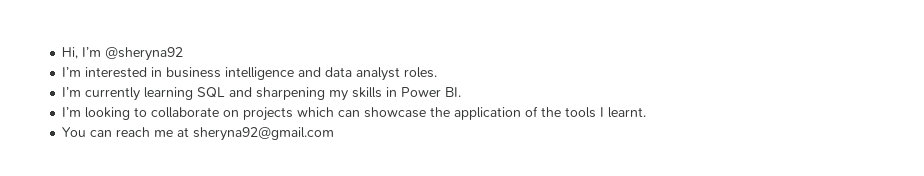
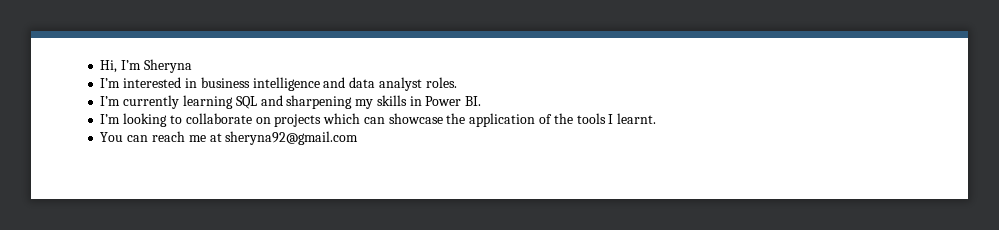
- Hi, I’m @sheryna92
+ Hi, I’m Sheryna

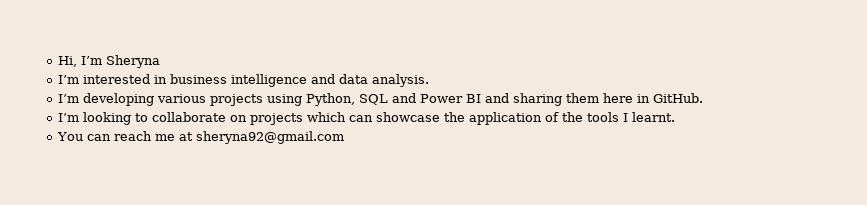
- I’m interested in business intelligence and data analyst roles.
- I’m currently learning SQL and sharpening my skills in Power BI.
+ I’m interested in business intelligence and data analysis.
+ I’m developing various projects using Python, SQL and Power BI and sharing them here in GitHub.

